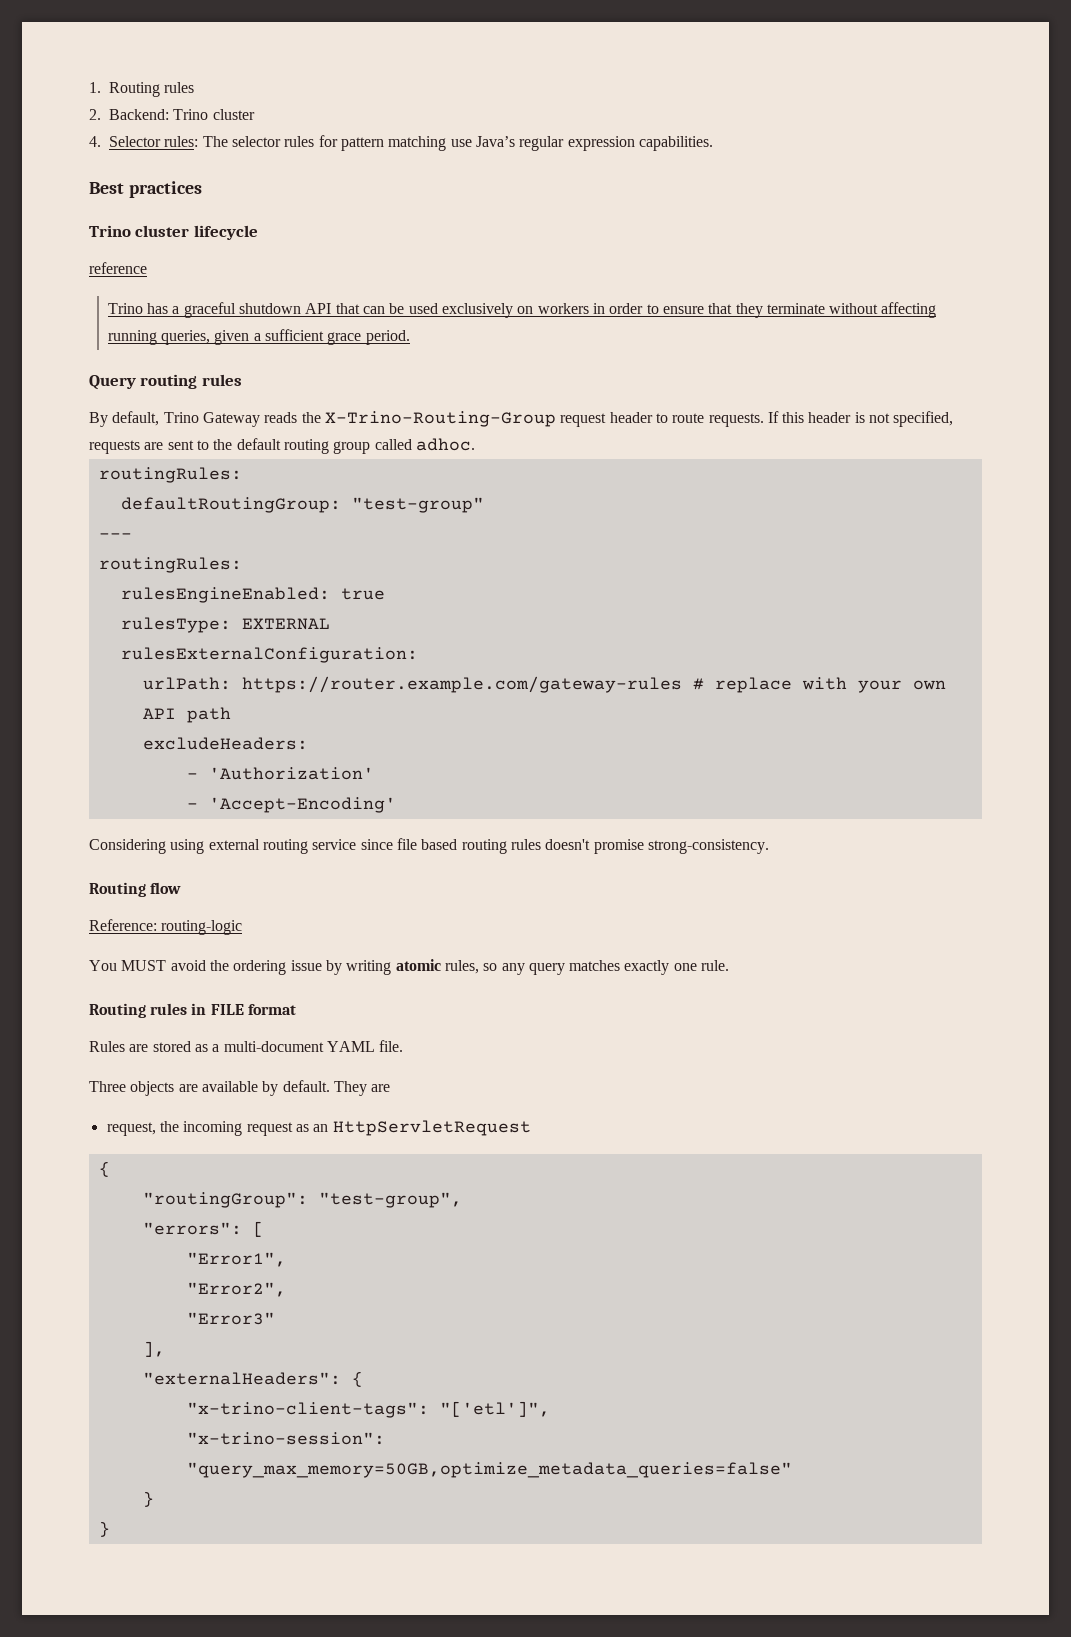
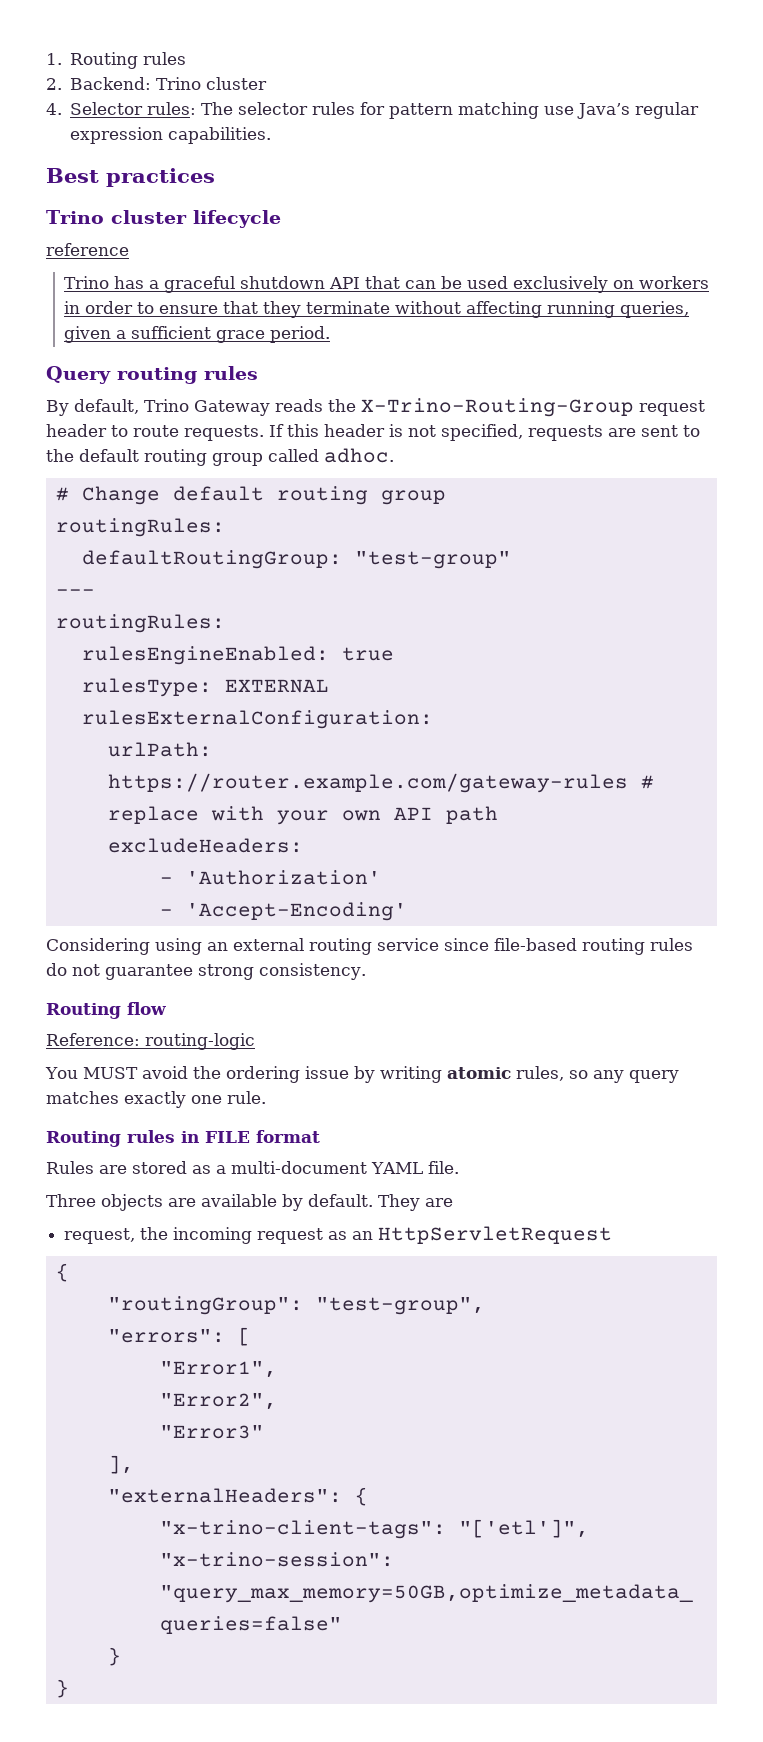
+ # Change default routing group
- Considering using external routing service since file based routing rules doesn't promise strong-consistency.
+ Considering using an external routing service since file-based routing rules do not guarantee strong consistency.

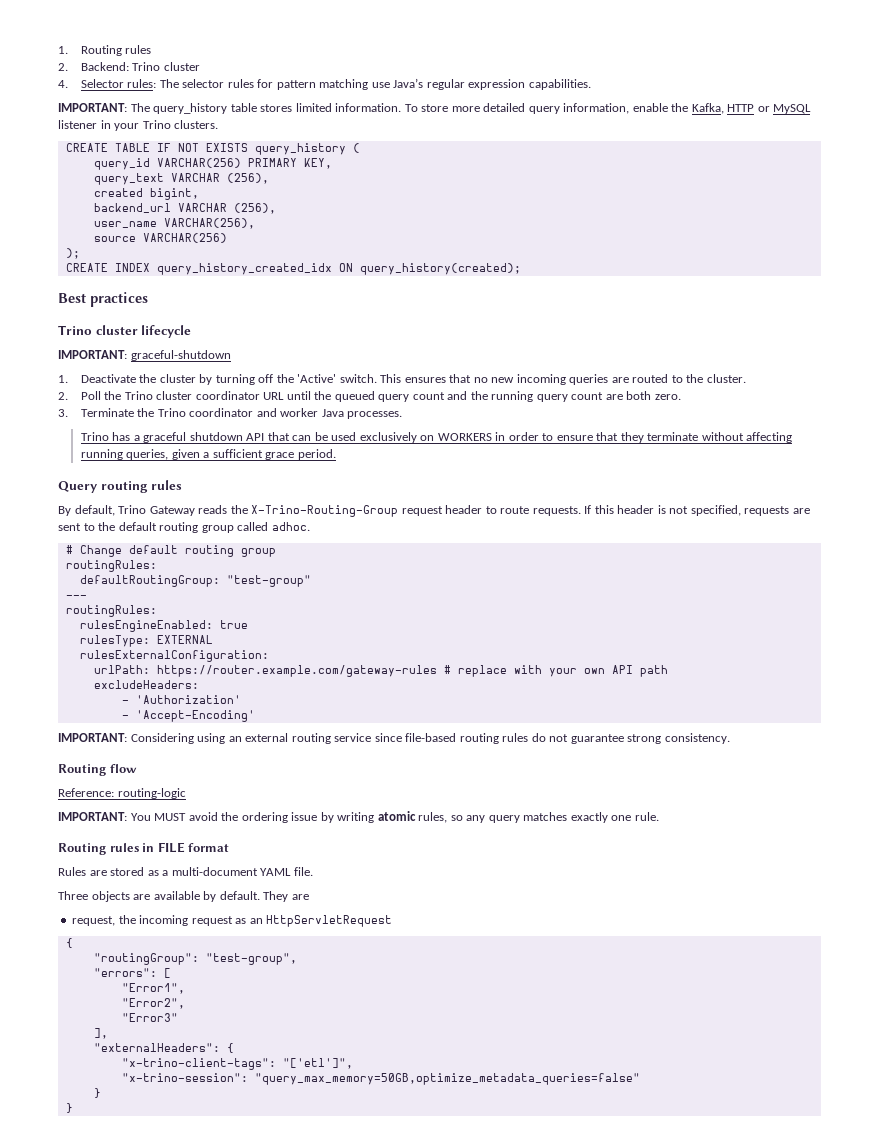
+ IMPORTANT: The query_history table stores limited information. To store more detailed query information, enable the Kafka, HTTP or MySQL listener in your Trino clusters.
+ CREATE TABLE IF NOT EXISTS query_history (
+ query_id VARCHAR(256) PRIMARY KEY,
+ query_text VARCHAR (256),
+ created bigint,
+ backend_url VARCHAR (256),
+ user_name VARCHAR(256),
+ source VARCHAR(256)
+ );
+ CREATE INDEX query_history_created_idx ON query_history(created);
- reference
+ IMPORTANT: graceful-shutdown
+ 1. Deactivate the cluster by turning off the 'Active' switch. This ensures that no new incoming queries are routed to the cluster.
+ 2. Poll the Trino cluster coordinator URL until the queued query count and the running query count are both zero.
+ 3. Terminate the Trino coordinator and worker Java processes.
- Trino has a graceful shutdown API that can be used exclusively on workers in order to ensure that they terminate without affecting running queries, given a sufficient grace period.
+ Trino has a graceful shutdown API that can be used exclusively on WORKERS in order to ensure that they terminate without affecting running queries, given a sufficient grace period.
- Considering using an external routing service since file-based routing rules do not guarantee strong consistency.
+ IMPORTANT: Considering using an external routing service since file-based routing rules do not guarantee strong consistency.
- You MUST avoid the ordering issue by writing atomic rules, so any query matches exactly one rule.
+ IMPORTANT: You MUST avoid the ordering issue by writing atomic rules, so any query matches exactly one rule.

